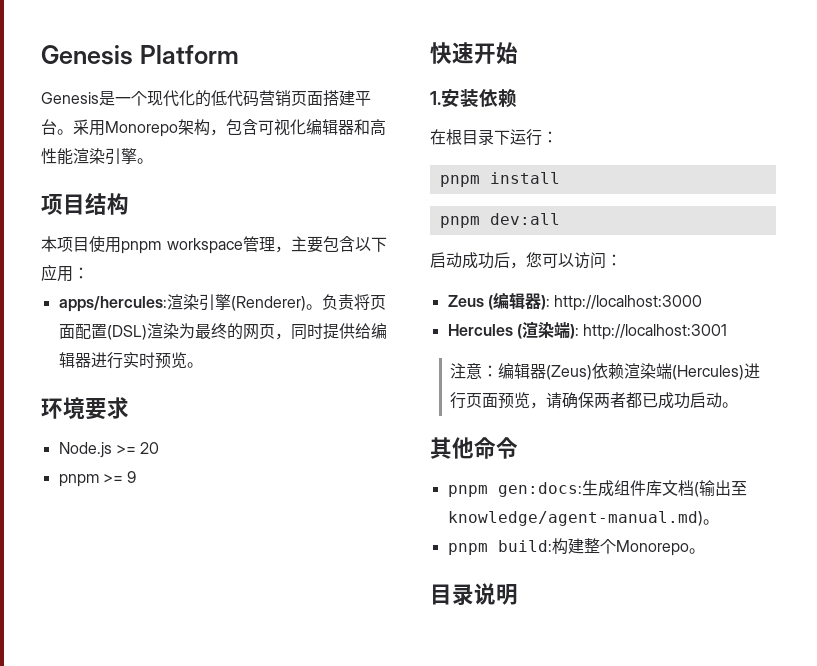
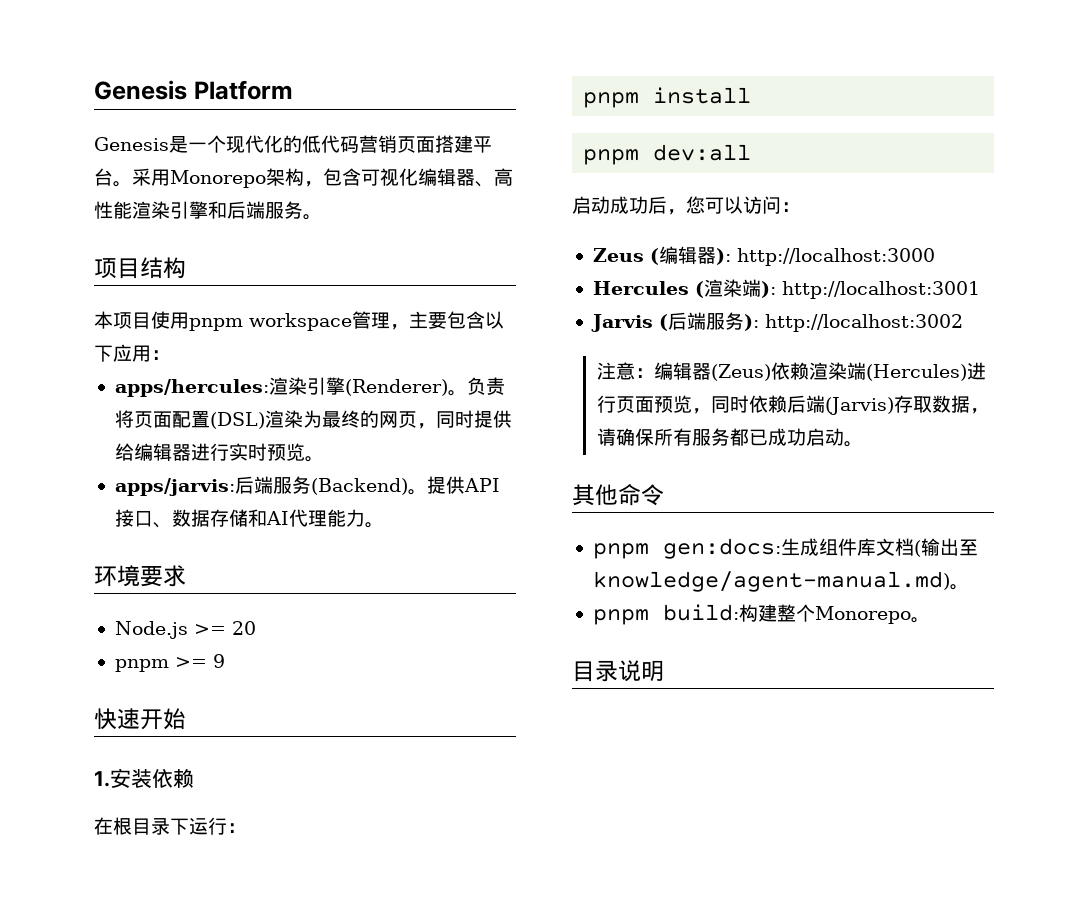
- 采用Monorepo架构，包含可视化编辑器和高性能渲染引擎。
+ 采用Monorepo架构，包含可视化编辑器、高性能渲染引擎和后端服务。
+ apps/jarvis:后端服务(Backend)。提供API接口、数据存储和AI代理能力。
+ Jarvis (后端服务): http://localhost:3002
- 注意：编辑器(Zeus)依赖渲染端(Hercules)进行页面预览，请确保两者都已成功启动。
+ 注意：编辑器(Zeus)依赖渲染端(Hercules)进行页面预览，同时依赖后端(Jarvis)存取数据，请确保所有服务都已成功启动。

